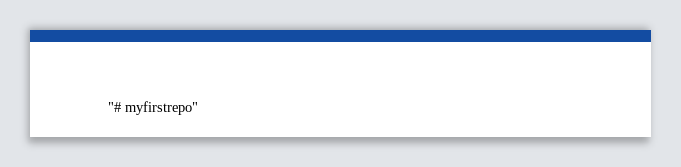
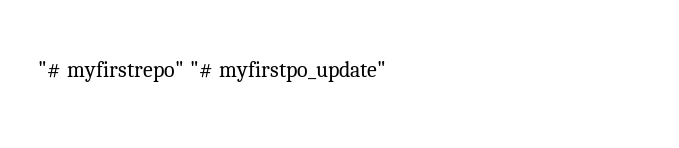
- "# myfirstrepo"
+ "# myfirstrepo" "# myfirstpo_update"

